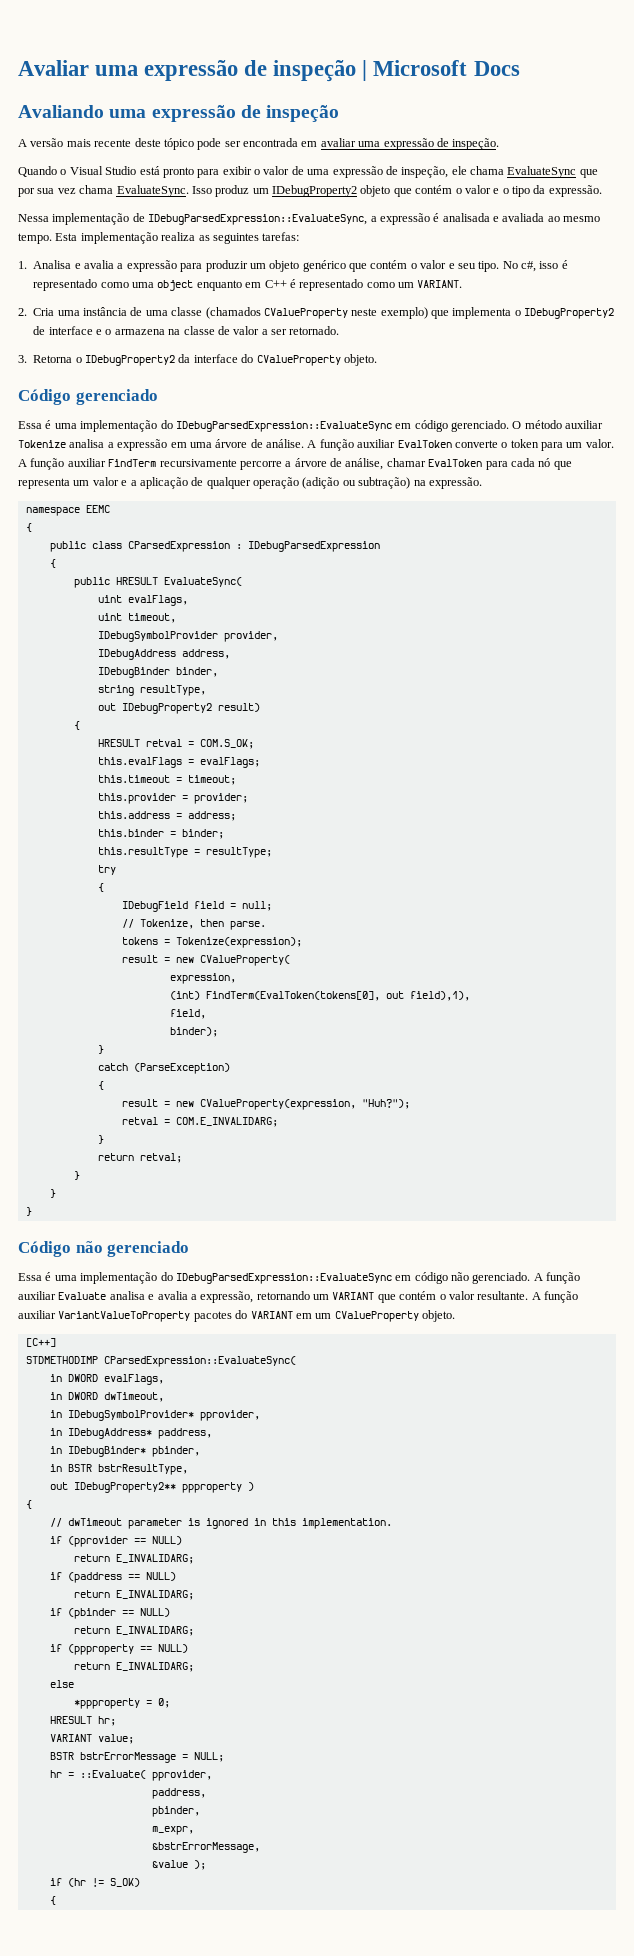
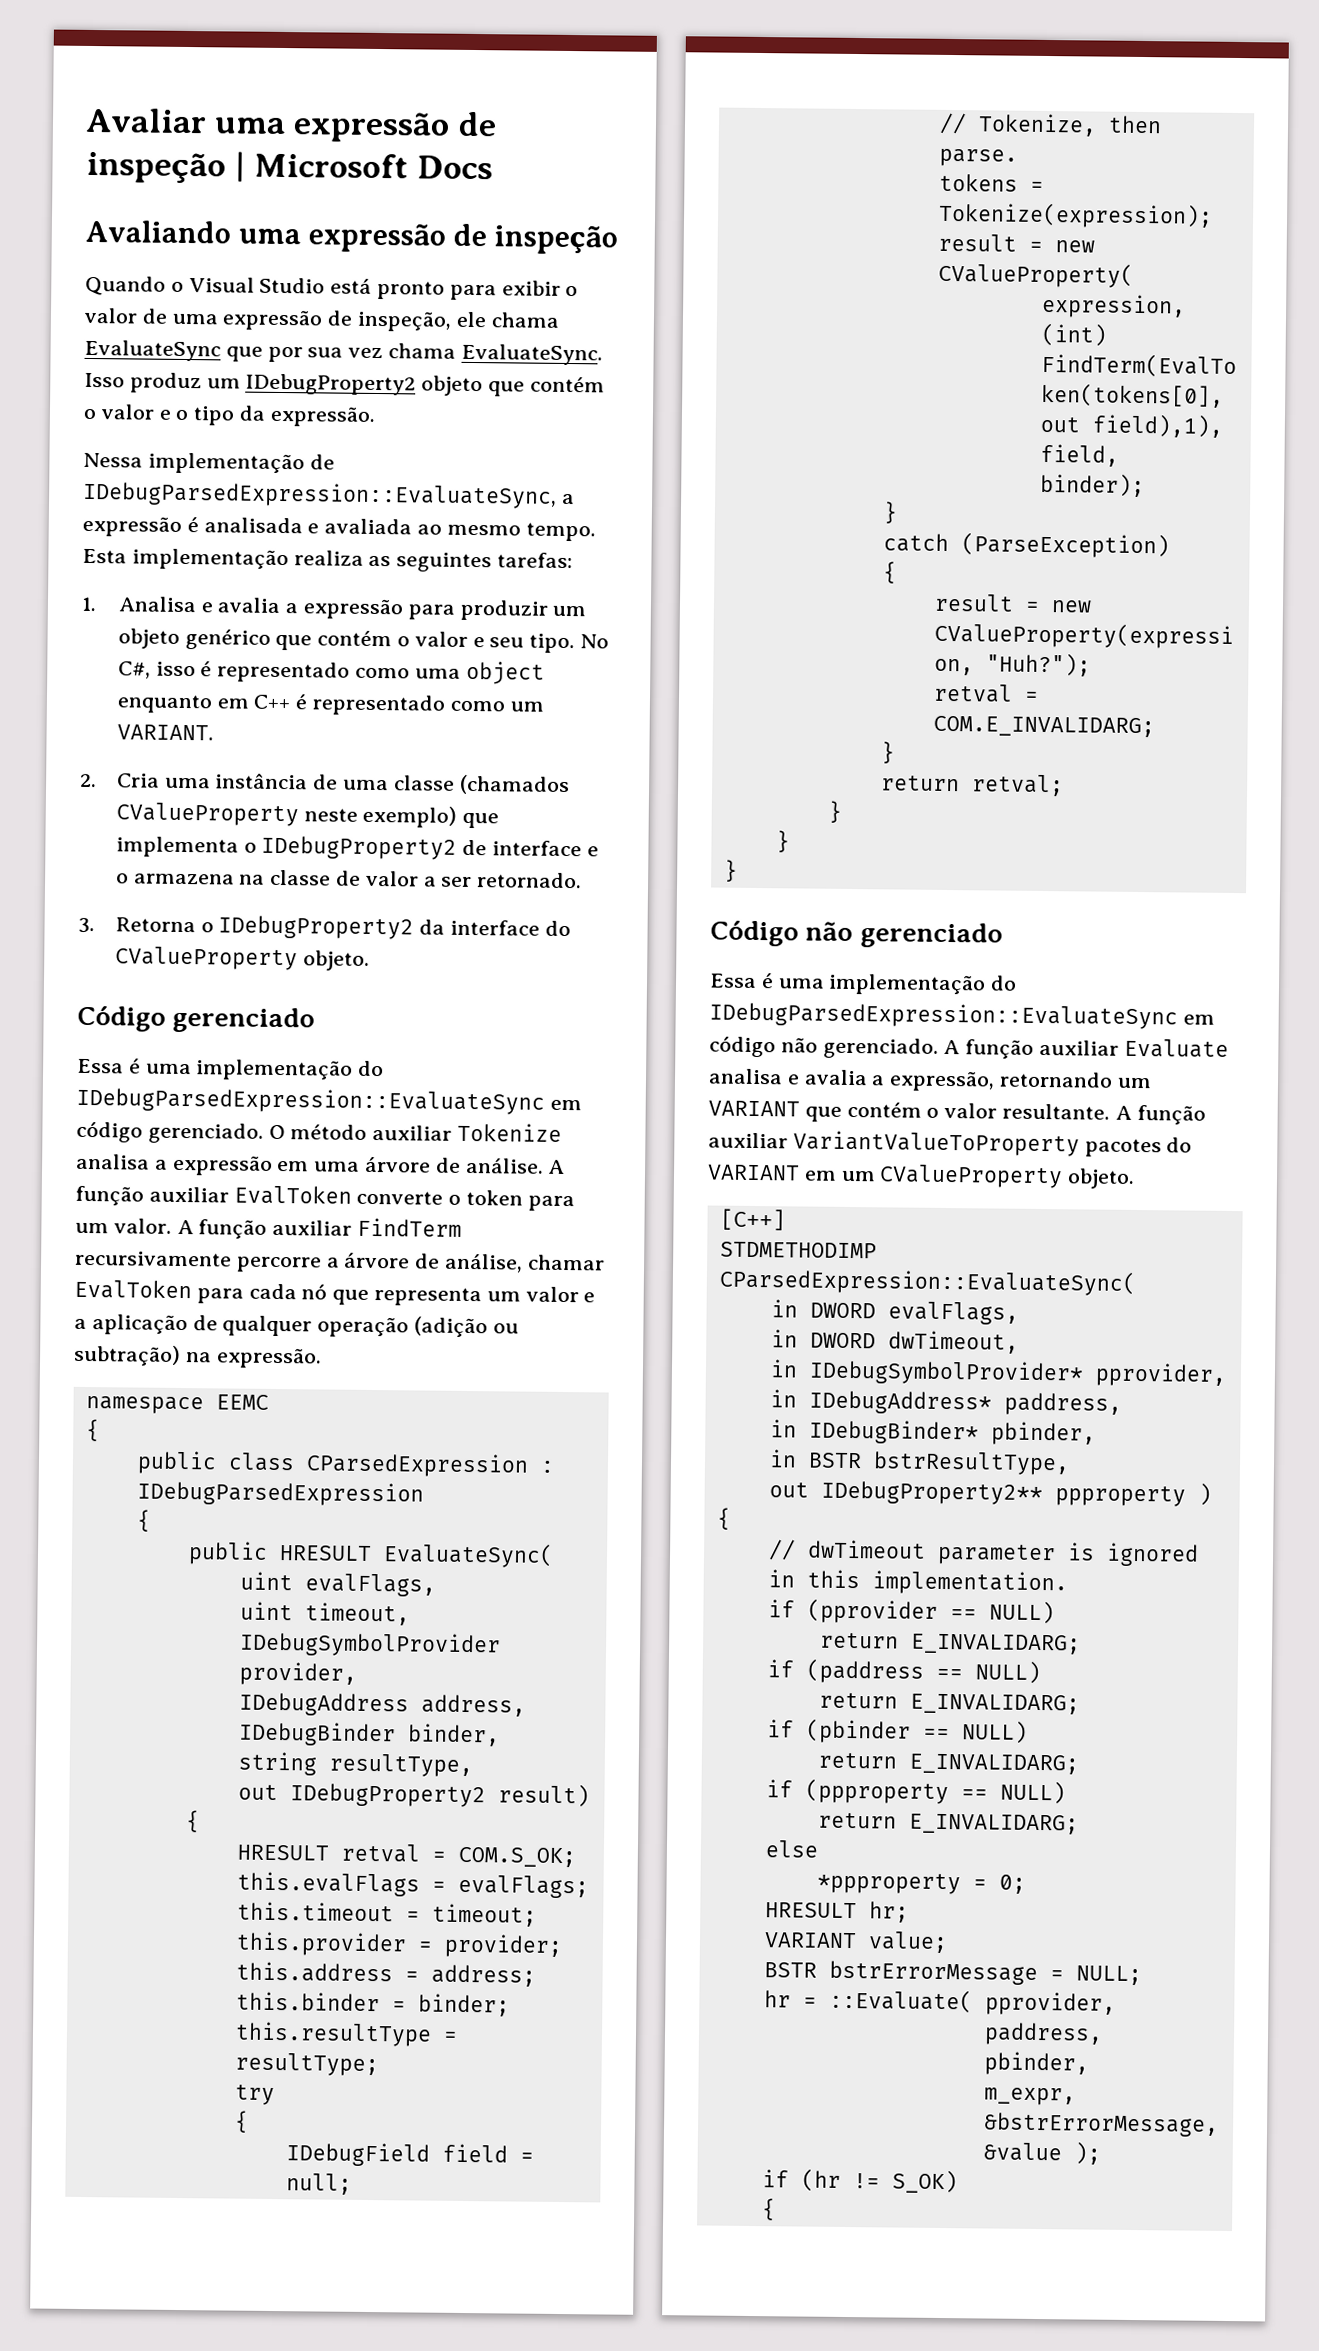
- A versão mais recente deste tópico pode ser encontrada em avaliar uma expressão de inspeção.
- No c#, isso é representado como uma object enquanto em C++ é representado como um VARIANT.
+ No C#, isso é representado como uma object enquanto em C++ é representado como um VARIANT.

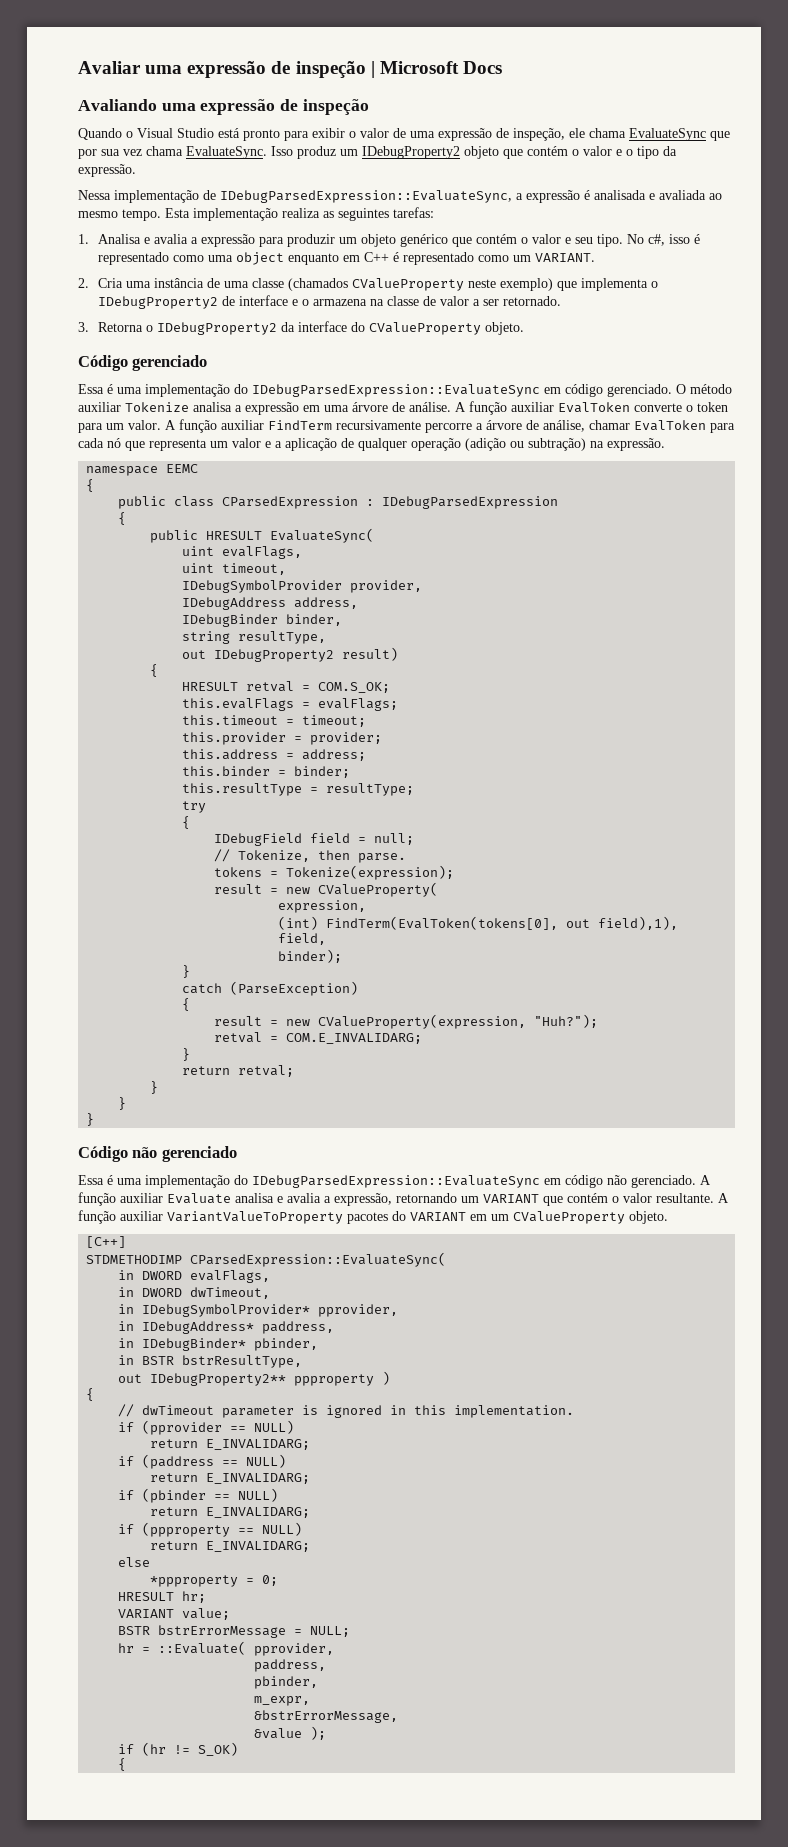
- No C#, isso é representado como uma object enquanto em C++ é representado como um VARIANT.
+ No c#, isso é representado como uma object enquanto em C++ é representado como um VARIANT.

